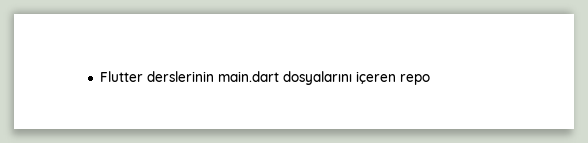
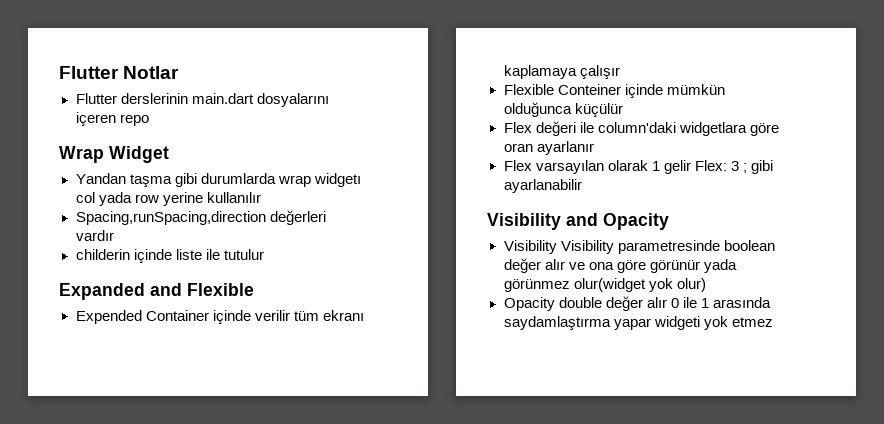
+ Flutter Notlar
+ Wrap Widget
+ Yandan taşma gibi durumlarda wrap widgetı col yada row yerine kullanılır
+ Spacing,runSpacing,direction değerleri vardır
+ childerin içinde liste ile tutulur
+ Expanded and Flexible
+ Expended Container içinde verilir tüm ekranı kaplamaya çalışır
+ Flexible Conteiner içinde mümkün olduğunca küçülür
+ Flex değeri ile column'daki widgetlara göre oran ayarlanır
+ Flex varsayılan olarak 1 gelir Flex: 3 ; gibi ayarlanabilir
+ Visibility and Opacity
+ Visibility Visibility parametresinde boolean değer alır ve ona göre görünür yada görünmez olur(widget yok olur)
+ Opacity double değer alır 0 ile 1 arasında saydamlaştırma yapar widgeti yok etmez

